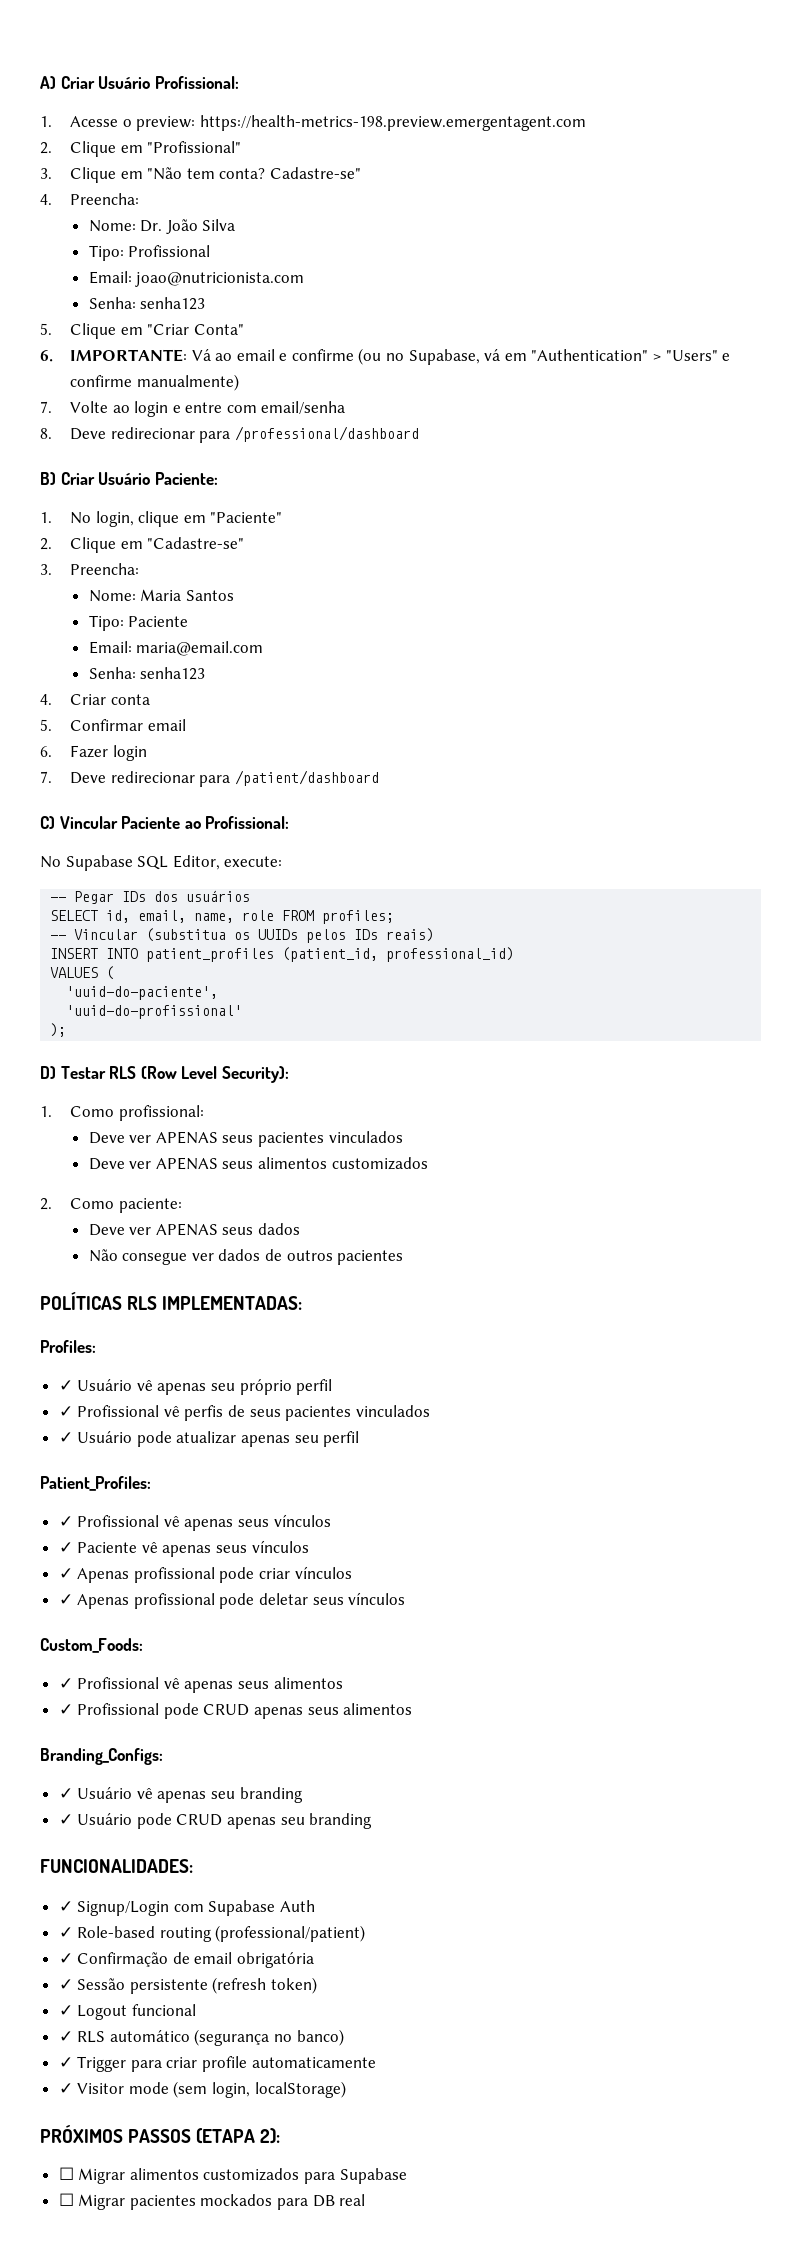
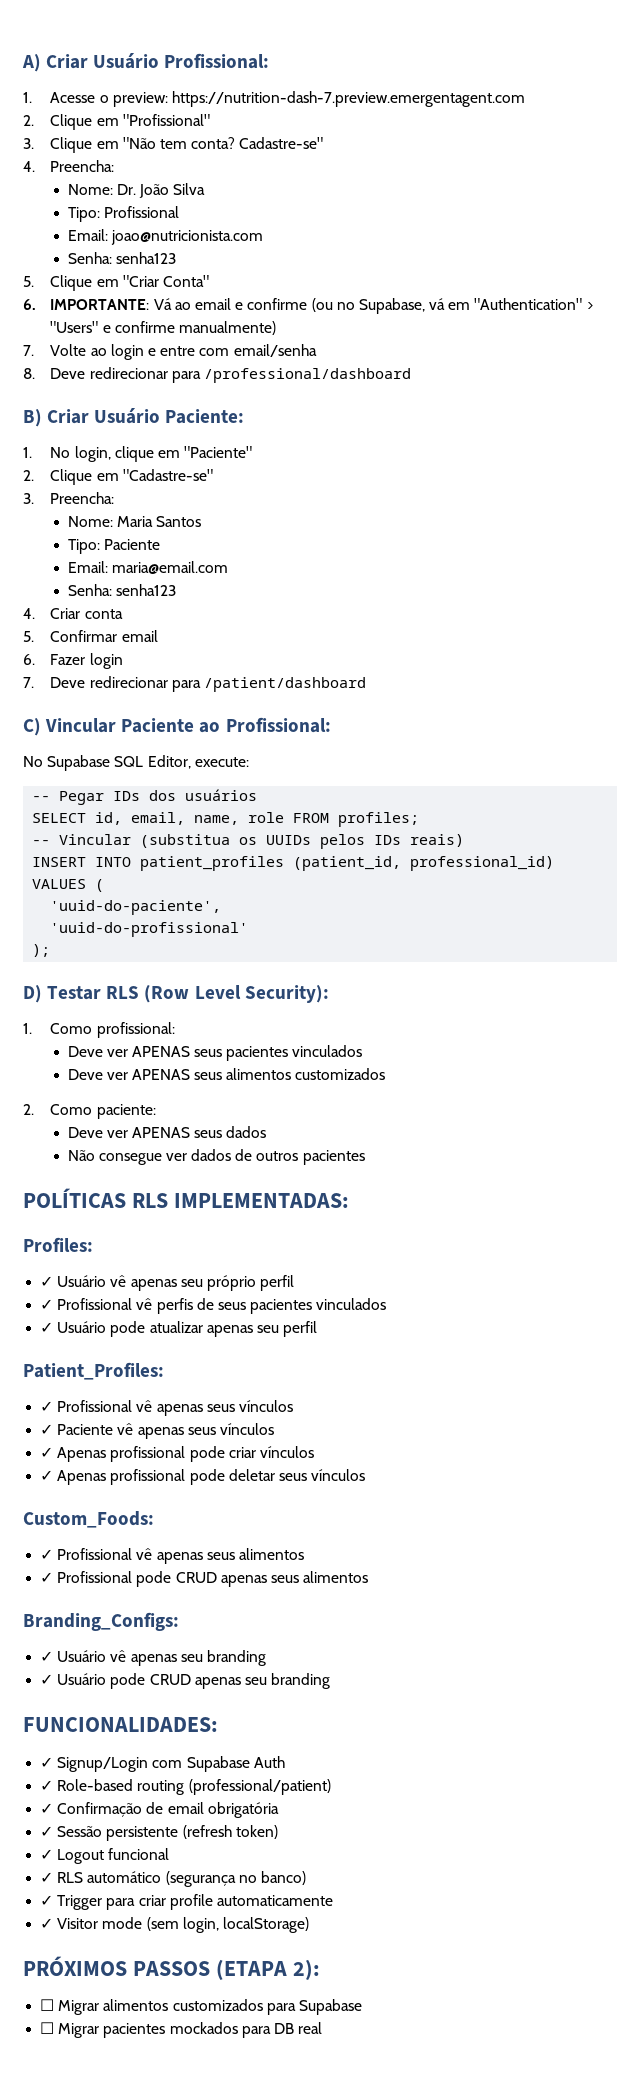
- 1. Acesse o preview: https://health-metrics-198.preview.emergentagent.com
+ 1. Acesse o preview: https://nutrition-dash-7.preview.emergentagent.com

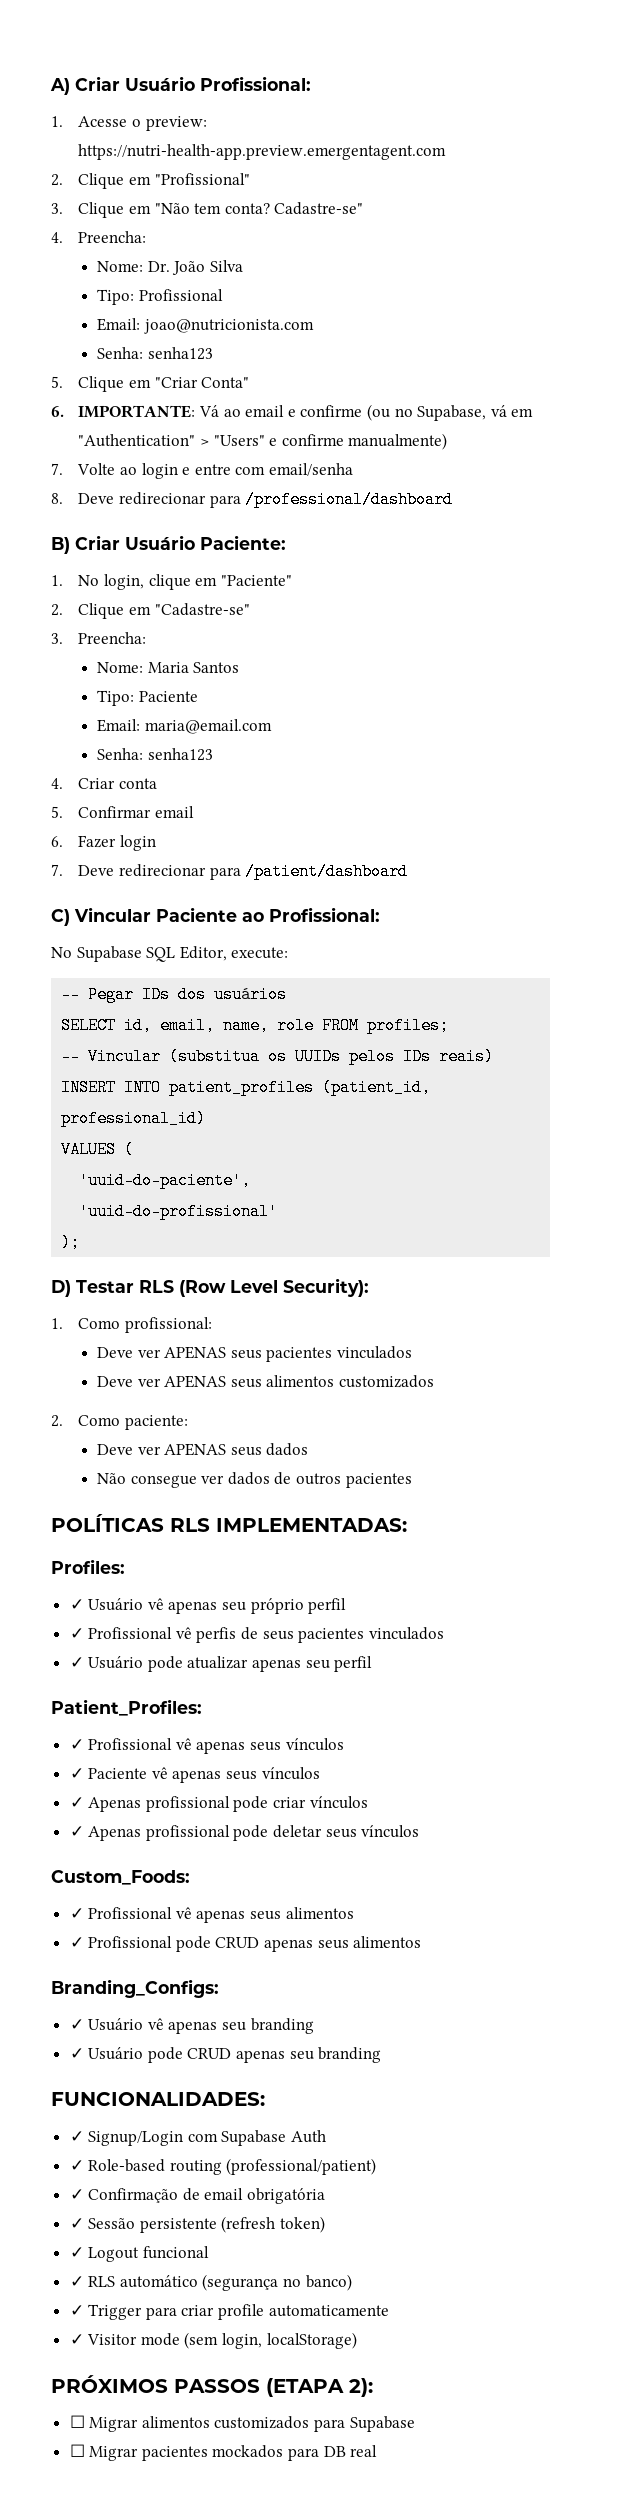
- 1. Acesse o preview: https://nutrition-dash-7.preview.emergentagent.com
+ 1. Acesse o preview: https://nutri-health-app.preview.emergentagent.com

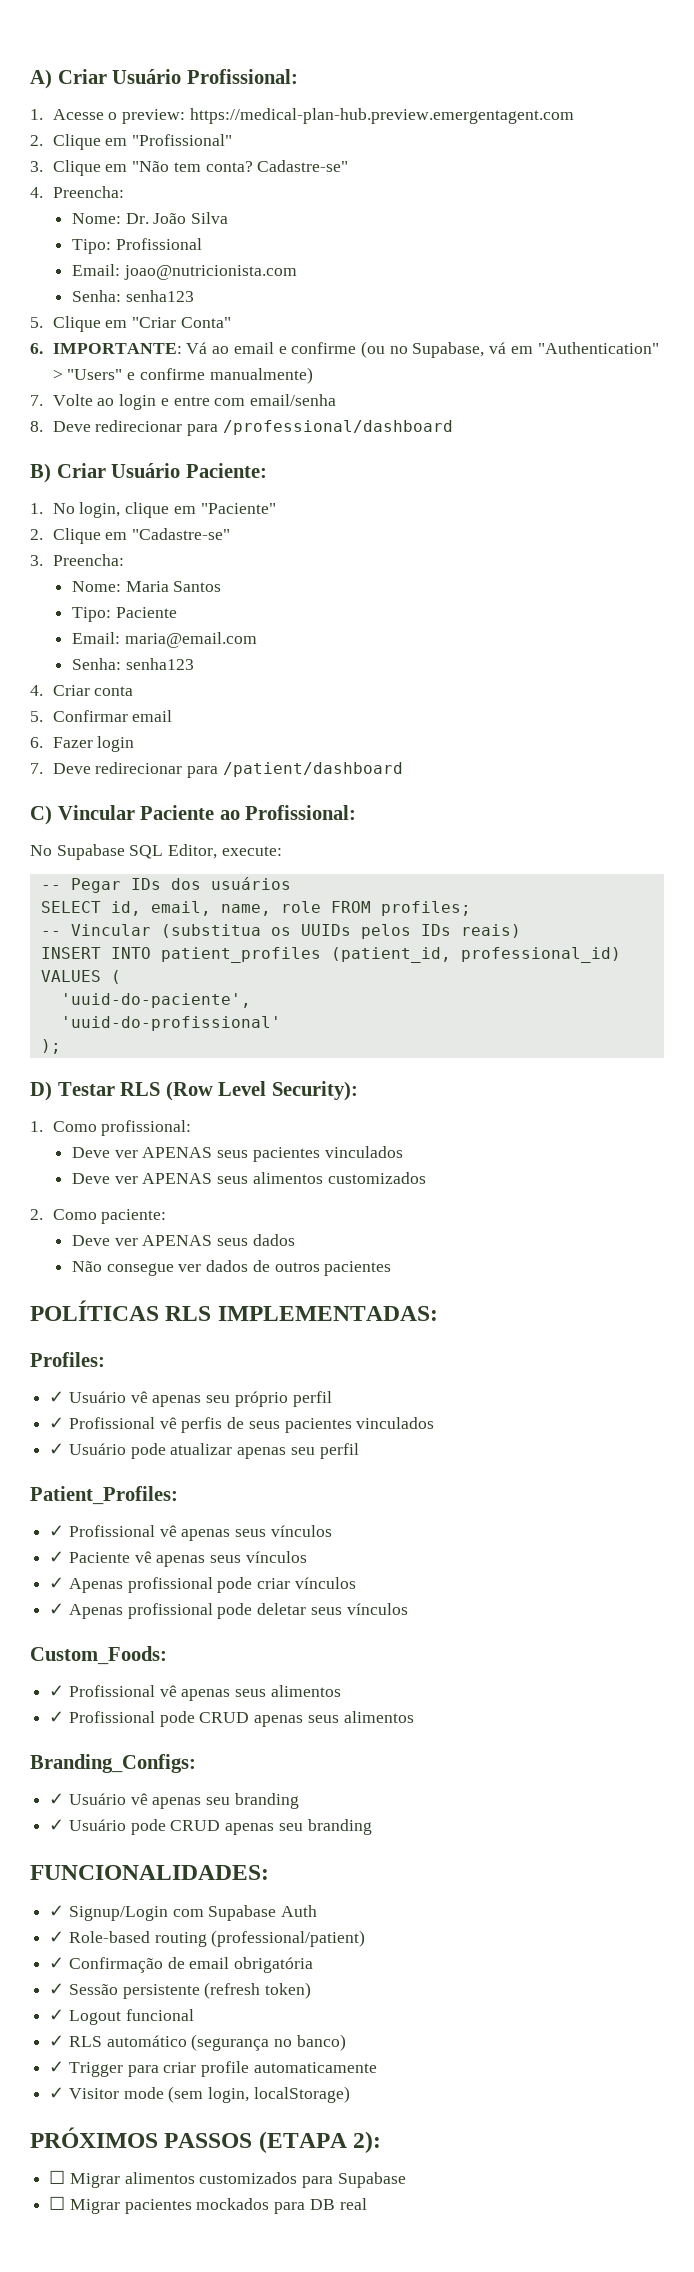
- 1. Acesse o preview: https://nutri-health-app.preview.emergentagent.com
+ 1. Acesse o preview: https://medical-plan-hub.preview.emergentagent.com

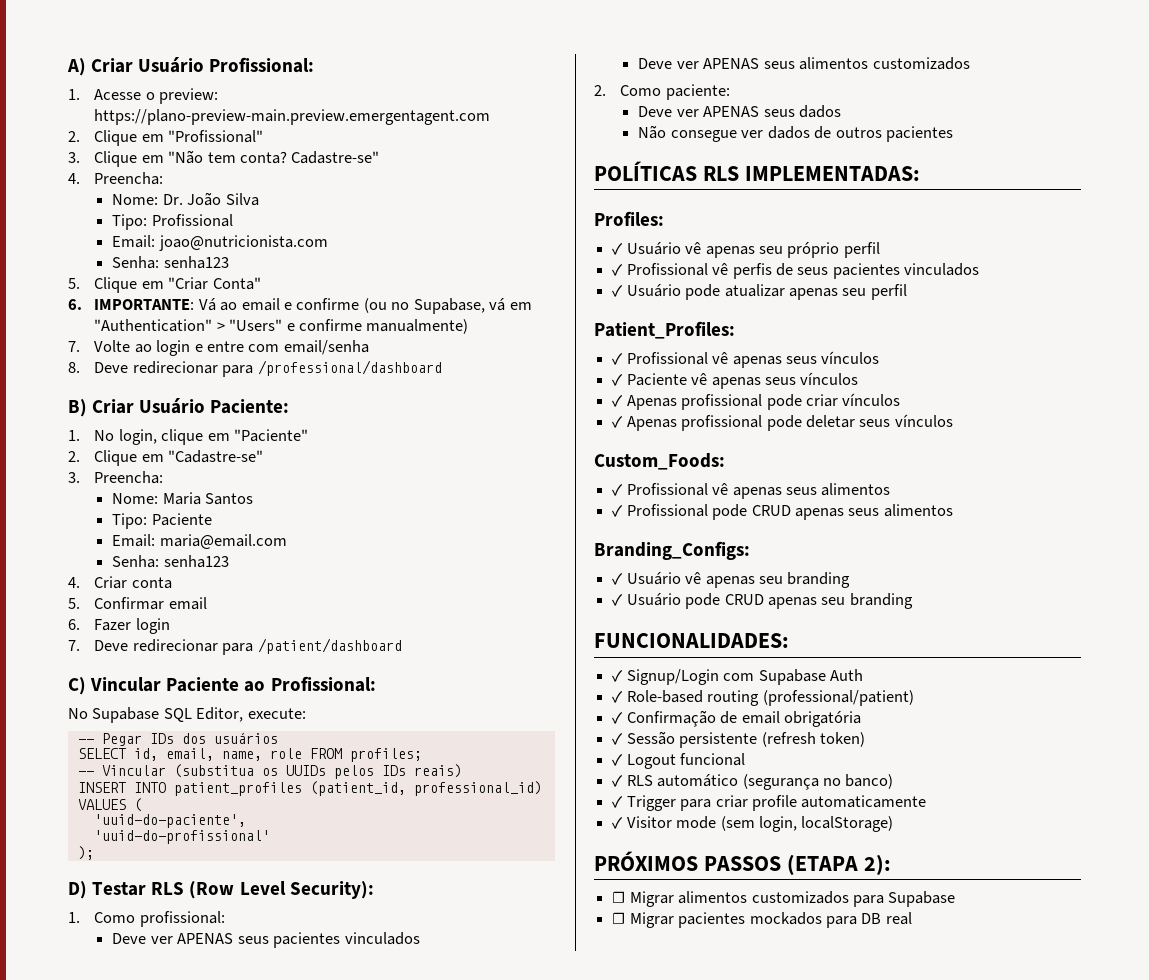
- 1. Acesse o preview: https://medical-plan-hub.preview.emergentagent.com
+ 1. Acesse o preview: https://plano-preview-main.preview.emergentagent.com

